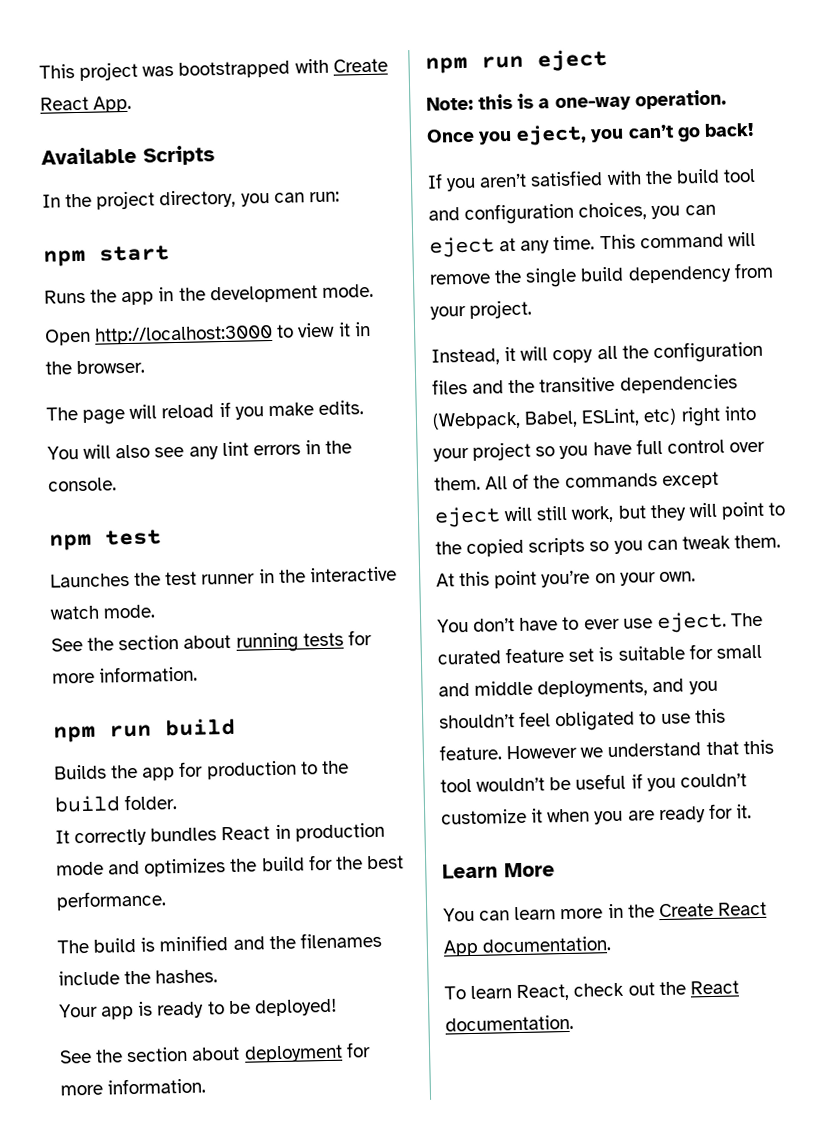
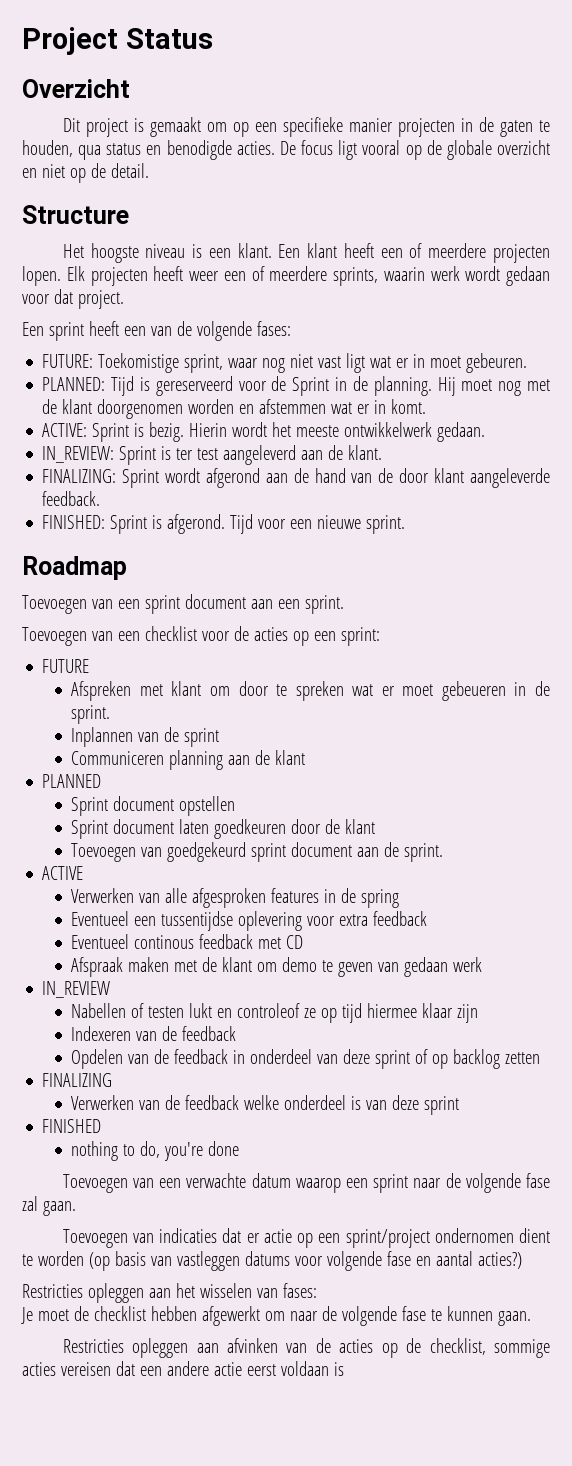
- This project was bootstrapped with Create React App.
- Available Scripts
- In the project directory, you can run:
- npm start
- Runs the app in the development mode.
- Open http://localhost:3000 to view it in the browser.
- The page will reload if you make edits.
- You will also see any lint errors in the console.
- npm test
- Launches the test runner in the interactive watch mode.
- See the section about running tests for more information.
- npm run build
- Builds the app for production to the build folder.
- It correctly bundles React in production mode and optimizes the build for the best performance.
- The build is minified and the filenames include the hashes.
- Your app is ready to be deployed!
- See the section about deployment for more information.
- npm run eject
- Note: this is a one-way operation. Once you eject, you can’t go back!
- If you aren’t satisfied with the build tool and configuration choices, you can eject at any time. This command will remove the single build dependency from your project.
- Instead, it will copy all the configuration files and the transitive dependencies (Webpack, Babel, ESLint, etc) right into your project so you have full control over them. All of the commands except eject will still work, but they will point to the copied scripts so you can tweak them. At this point you’re on your own.
- You don’t have to ever use eject. The curated feature set is suitable for small and middle deployments, and you shouldn’t feel obligated to use this feature. However we understand that this tool wouldn’t be useful if you couldn’t customize it when you are ready for it.
- Learn More
- You can learn more in the Create React App documentation.
- To learn React, check out the React documentation.
+ Project Status
+ Overzicht
+ Dit project is gemaakt om op een specifieke manier projecten in de gaten te houden, qua status en benodigde acties. De focus ligt vooral op de globale overzicht en niet op de detail.
+ Structure
+ Het hoogste niveau is een klant. Een klant heeft een of meerdere projecten lopen. Elk projecten heeft weer een of meerdere sprints, waarin werk wordt gedaan voor dat project.
+ Een sprint heeft een van de volgende fases:
+ FUTURE: Toekomistige sprint, waar nog niet vast ligt wat er in moet gebeuren.
+ PLANNED: Tijd is gereserveerd voor de Sprint in de planning. Hij moet nog met de klant doorgenomen worden en afstemmen wat er in komt.
+ ACTIVE: Sprint is bezig. Hierin wordt het meeste ontwikkelwerk gedaan.
+ IN_REVIEW: Sprint is ter test aangeleverd aan de klant.
+ FINALIZING: Sprint wordt afgerond aan de hand van de door klant aangeleverde feedback.
+ FINISHED: Sprint is afgerond. Tijd voor een nieuwe sprint.
+ Roadmap
+ Toevoegen van een sprint document aan een sprint.
+ Toevoegen van een checklist voor de acties op een sprint:
+ FUTURE
+ Afspreken met klant om door te spreken wat er moet gebeueren in de sprint.
+ Inplannen van de sprint
+ Communiceren planning aan de klant
+ PLANNED
+ Sprint document opstellen
+ Sprint document laten goedkeuren door de klant
+ Toevoegen van goedgekeurd sprint document aan de sprint.
+ ACTIVE
+ Verwerken van alle afgesproken features in de spring
+ Eventueel een tussentijdse oplevering voor extra feedback
+ Eventueel continous feedback met CD
+ Afspraak maken met de klant om demo te geven van gedaan werk
+ IN_REVIEW
+ Nabellen of testen lukt en controleof ze op tijd hiermee klaar zijn
+ Indexeren van de feedback
+ Opdelen van de feedback in onderdeel van deze sprint of op backlog zetten
+ FINALIZING
+ Verwerken van de feedback welke onderdeel is van deze sprint
+ FINISHED
+ nothing to do, you're done
+ Toevoegen van een verwachte datum waarop een sprint naar de volgende fase zal gaan.
+ Toevoegen van indicaties dat er actie op een sprint/project ondernomen dient te worden (op basis van vastleggen datums voor volgende fase en aantal acties?)
+ Restricties opleggen aan het wisselen van fases:
+ Je moet de checklist hebben afgewerkt om naar de volgende fase te kunnen gaan.
+ Restricties opleggen aan afvinken van de acties op de checklist, sommige acties vereisen dat een andere actie eerst voldaan is

